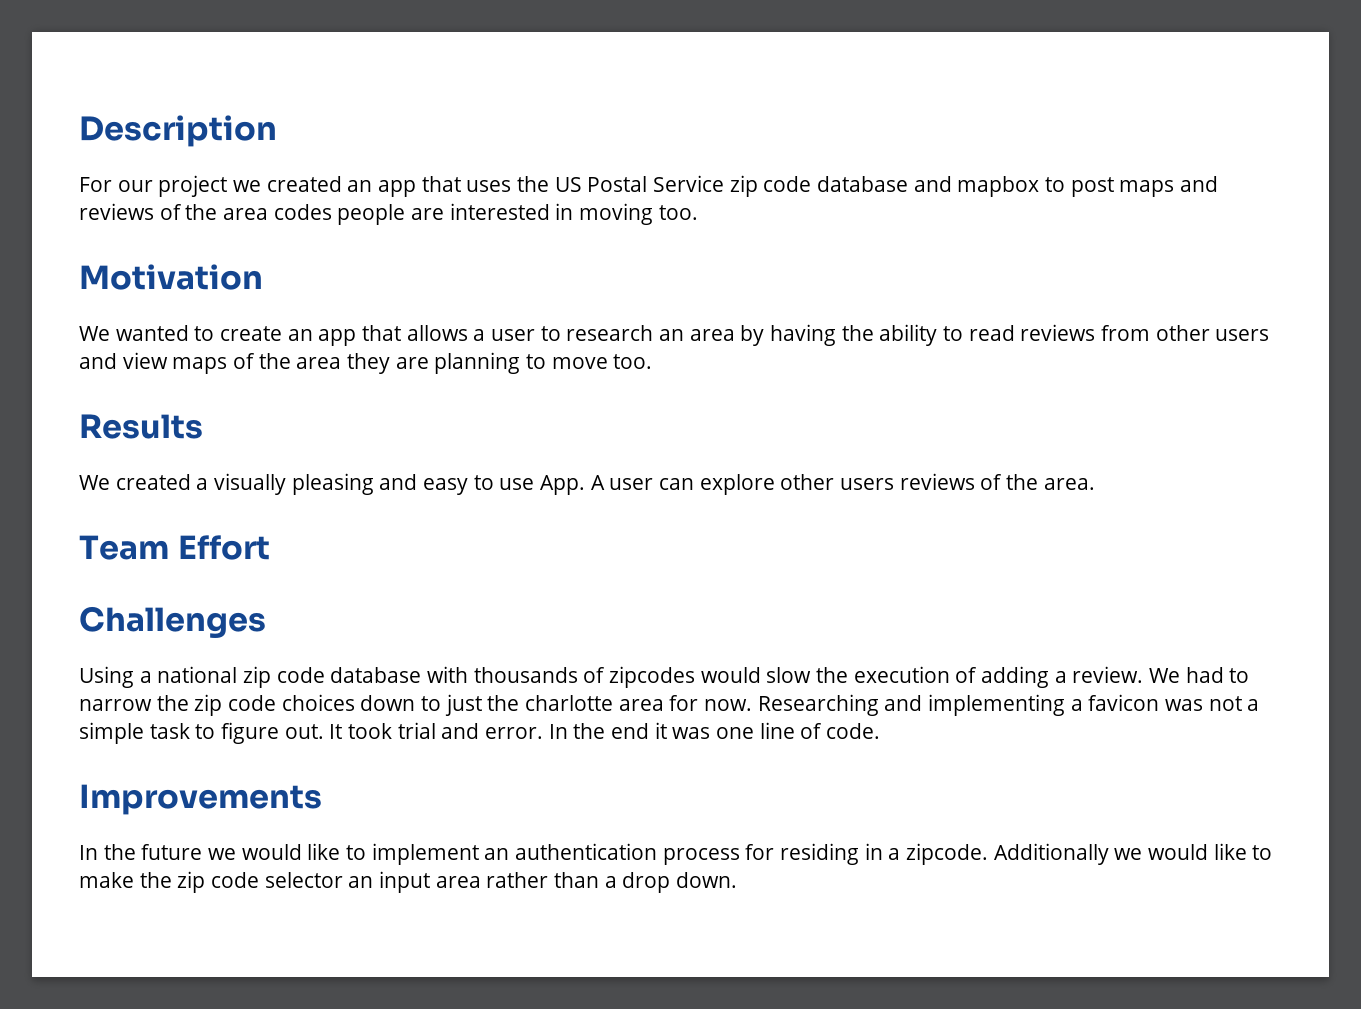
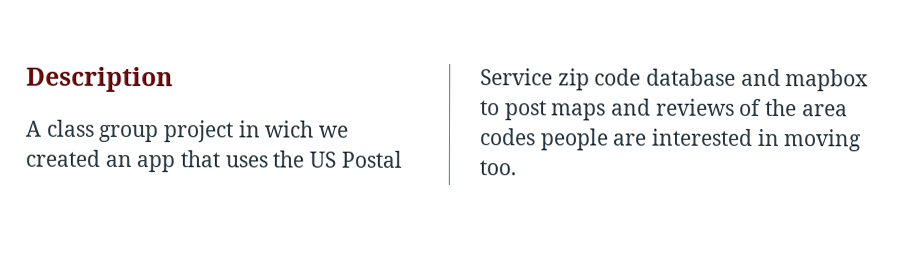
- For our project we created an app that uses the US Postal Service zip code database and mapbox to post maps and reviews of the area codes people are interested in moving too.
+ A class group project in wich we created an app that uses the US Postal Service zip code database and mapbox to post maps and reviews of the area codes people are interested in moving too.
- Motivation
- We wanted to create an app that allows a user to research an area by having the ability to read reviews from other users and view maps of the area they are planning to move too.
- Results
- We created a visually pleasing and easy to use App. A user can explore other users reviews of the area.
- Team Effort
- Challenges
- Using a national zip code database with thousands of zipcodes would slow the execution of adding a review. We had to narrow the zip code choices down to just the charlotte area for now. Researching and implementing a favicon was not a simple task to figure out. It took trial and error. In the end it was one line of code.
- Improvements
- In the future we would like to implement an authentication process for residing in a zipcode. Additionally we would like to make the zip code selector an input area rather than a drop down.

